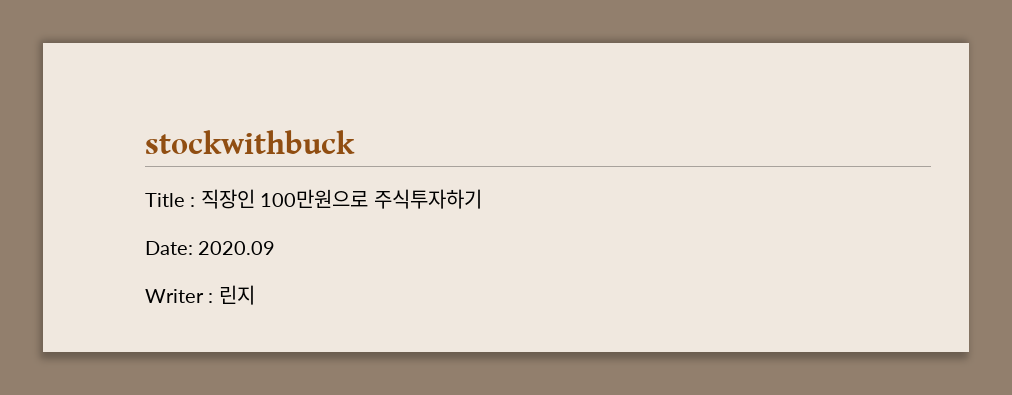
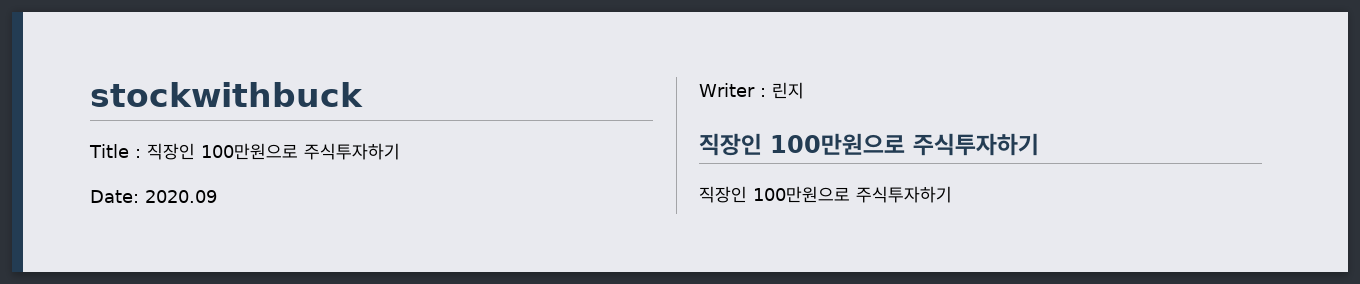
  Writer : 린지
+ 직장인 100만원으로 주식투자하기
+ 직장인 100만원으로 주식투자하기

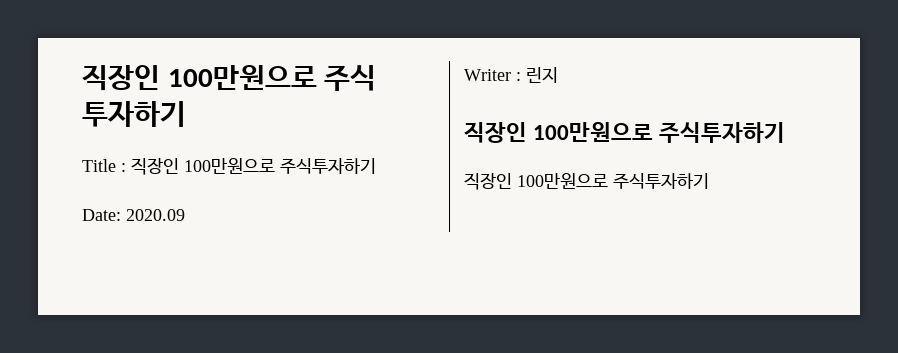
- stockwithbuck
+ 직장인 100만원으로 주식 투자하기

